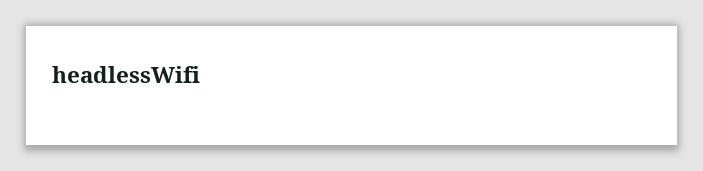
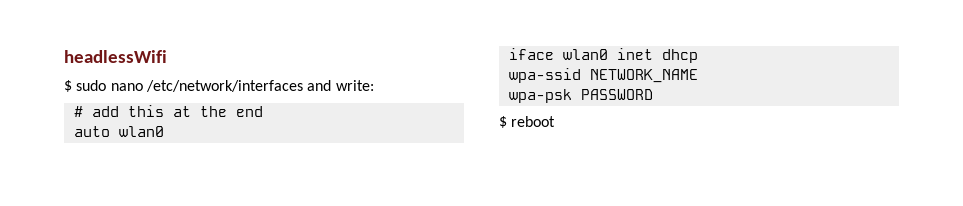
+ $ sudo nano /etc/network/interfaces and write:
+ # add this at the end
+ auto wlan0
+ iface wlan0 inet dhcp
+ wpa-ssid NETWORK_NAME
+ wpa-psk PASSWORD
+ $ reboot

